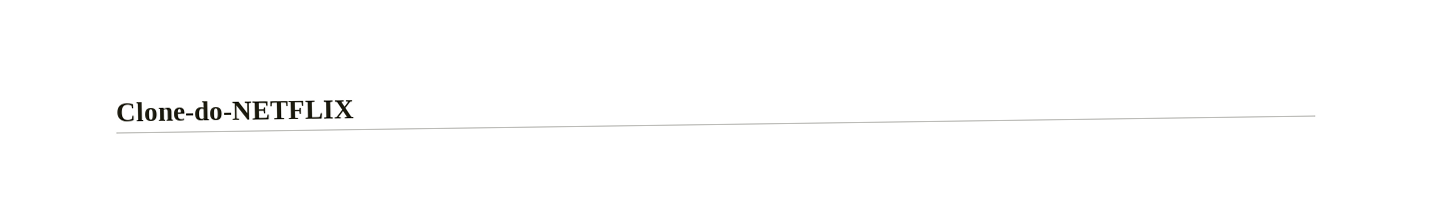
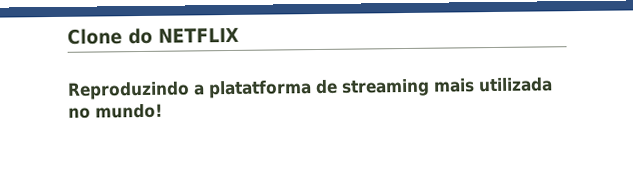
- Clone-do-NETFLIX
+ Clone do NETFLIX
+ Reproduzindo a platatforma de streaming mais utilizada no mundo!

